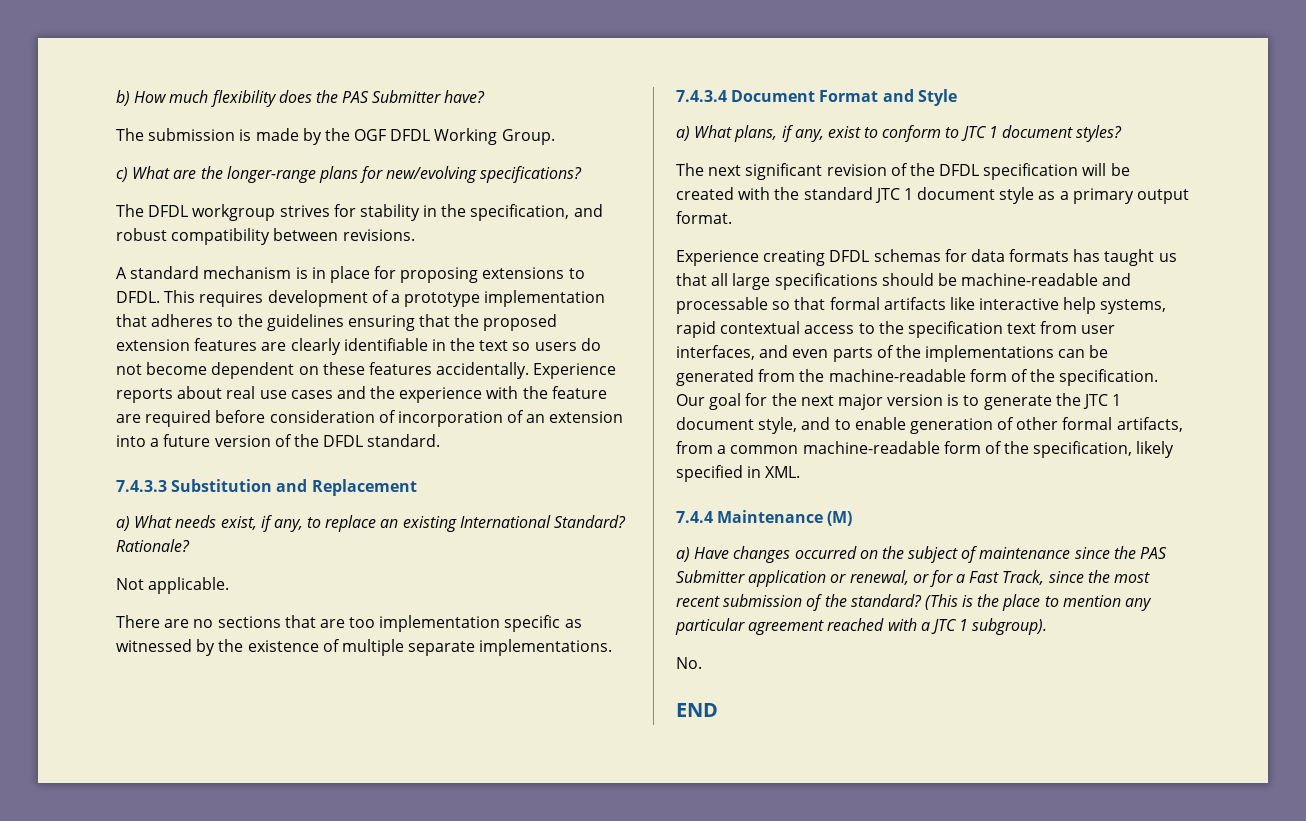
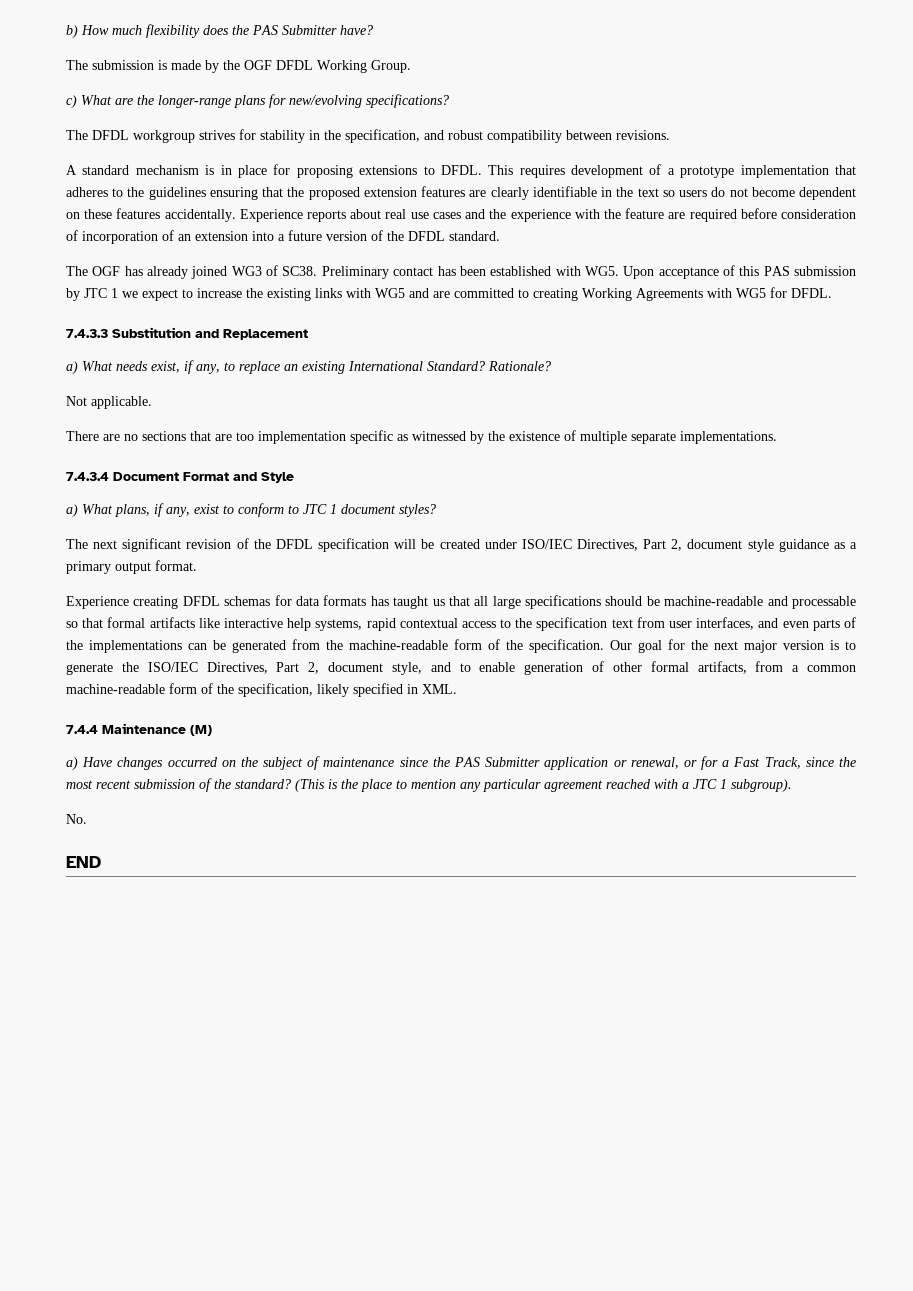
+ The OGF has already joined WG3 of SC38. Preliminary contact has been established with WG5. Upon acceptance of this PAS submission by JTC 1 we expect to increase the existing links with WG5 and are committed to creating Working Agreements with WG5 for DFDL.
- The next significant revision of the DFDL specification will be created with the standard JTC 1 document style as a primary output format.
+ The next significant revision of the DFDL specification will be created under ISO/IEC Directives, Part 2, document style guidance as a primary output format.
- Our goal for the next major version is to generate the JTC 1 document style, and to enable generation of other formal artifacts, from a common machine-readable form of the specification, likely specified in XML.
+ Our goal for the next major version is to generate the ISO/IEC Directives, Part 2, document style, and to enable generation of other formal artifacts, from a common machine-readable form of the specification, likely specified in XML.

